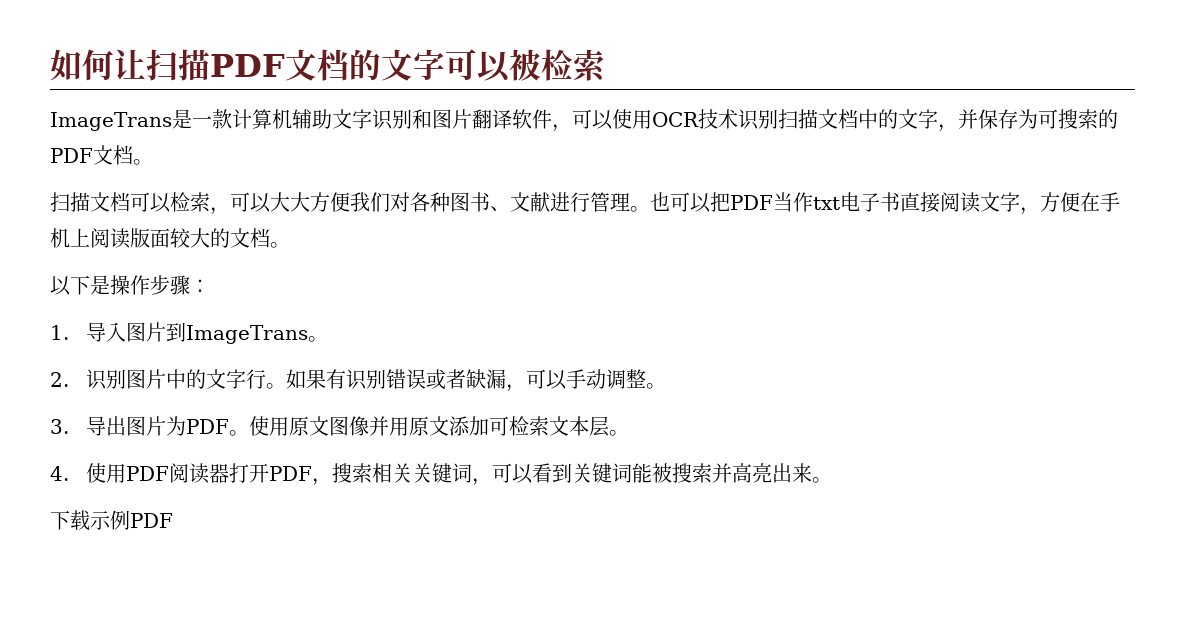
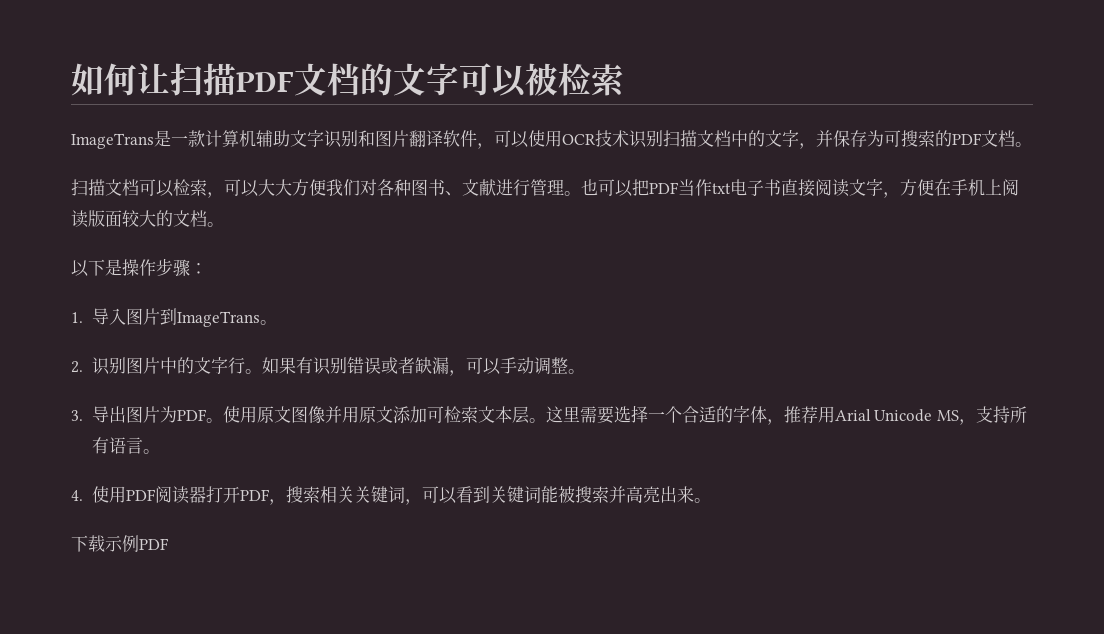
+ 这里需要选择一个合适的字体，推荐用Arial Unicode MS，支持所有语言。

